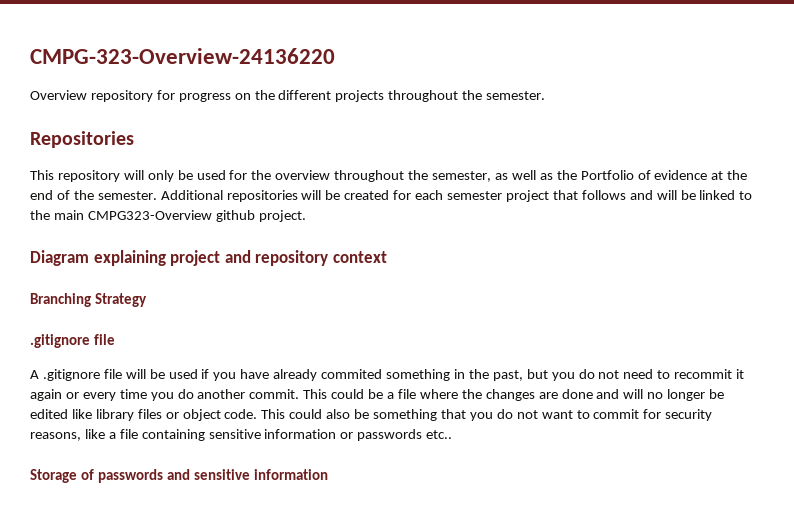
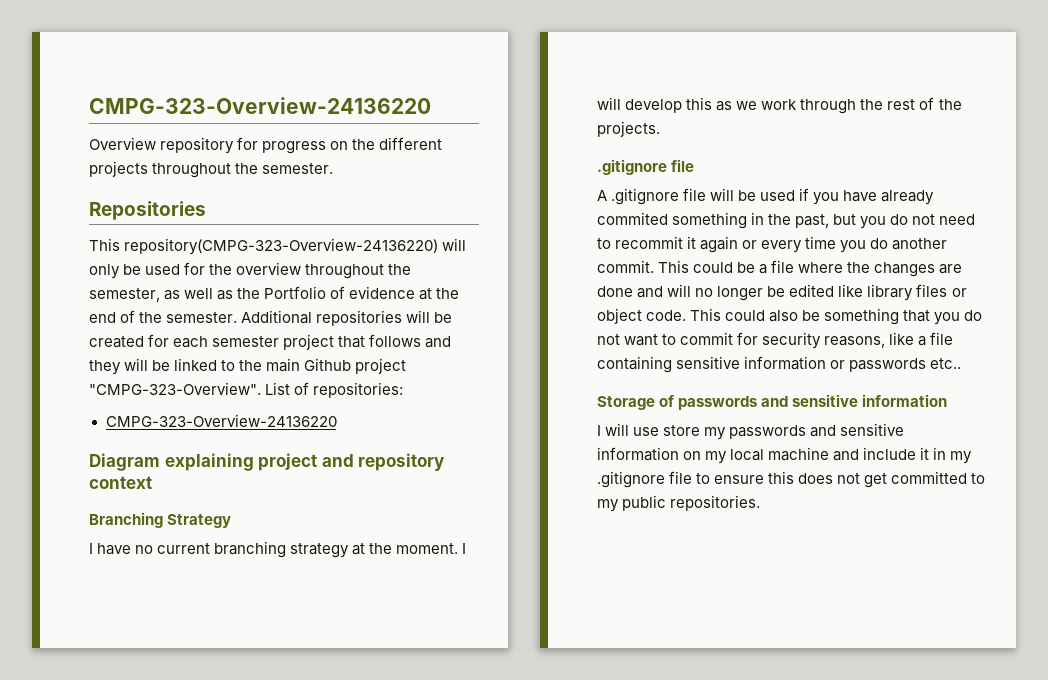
- This repository will only be used for the overview throughout the semester, as well as the Portfolio of evidence at the end of the semester.
+ This repository(CMPG-323-Overview-24136220) will only be used for the overview throughout the semester, as well as the Portfolio of evidence at the end of the semester.
- Additional repositories will be created for each semester project that follows and will be linked to the main CMPG323-Overview github project.
+ Additional repositories will be created for each semester project that follows and they will be linked to the main Github project "CMPG-323-Overview". List of repositories:
+ CMPG-323-Overview-24136220
+ I have no current branching strategy at the moment. I will develop this as we work through the rest of the projects.
+ I will use store my passwords and sensitive information on my local machine and include it in my .gitignore file to ensure this does not get committed to my public repositories.

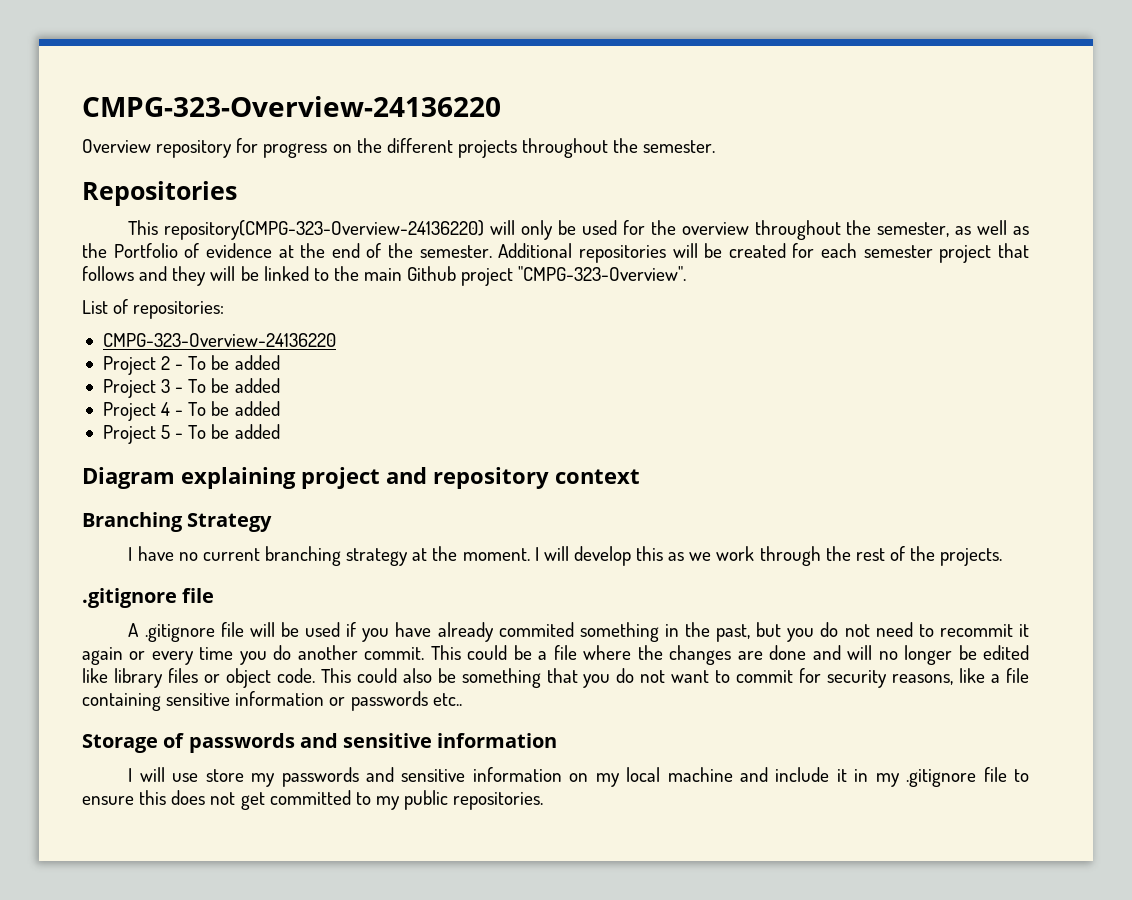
- Additional repositories will be created for each semester project that follows and they will be linked to the main Github project "CMPG-323-Overview". List of repositories:
+ Additional repositories will be created for each semester project that follows and they will be linked to the main Github project "CMPG-323-Overview".
+ List of repositories:
+ Project 2 - To be added
+ Project 3 - To be added
+ Project 4 - To be added
+ Project 5 - To be added

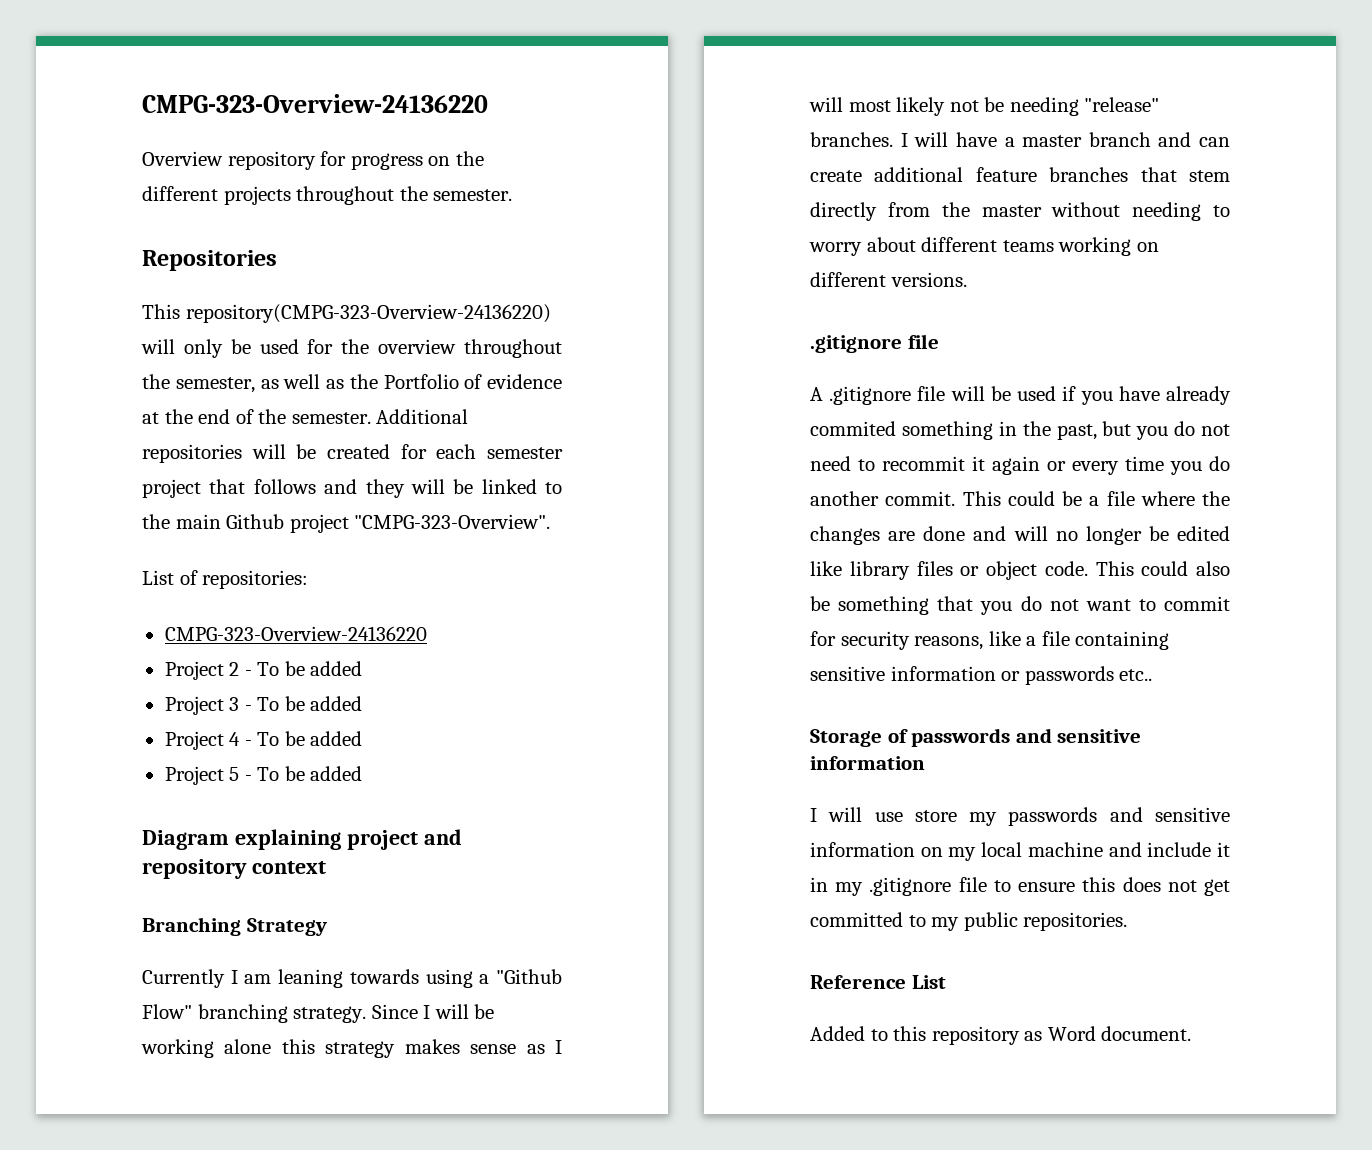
- I have no current branching strategy at the moment. I will develop this as we work through the rest of the projects.
+ Currently I am leaning towards using a "Github Flow" branching strategy. Since I will be working alone this strategy makes sense as I will most likely not be needing "release" branches. I will have a master branch and can create additional feature branches that stem directly from the master without needing to worry about different teams working on different versions.
+ Reference List
+ Added to this repository as Word document.

